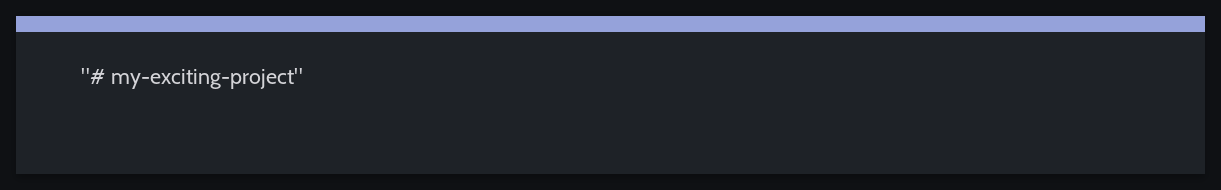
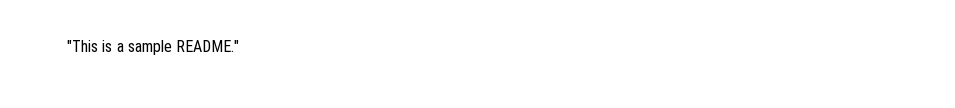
- "# my-exciting-project"
+ "This is a sample README."

